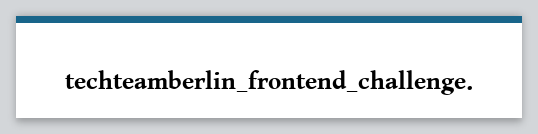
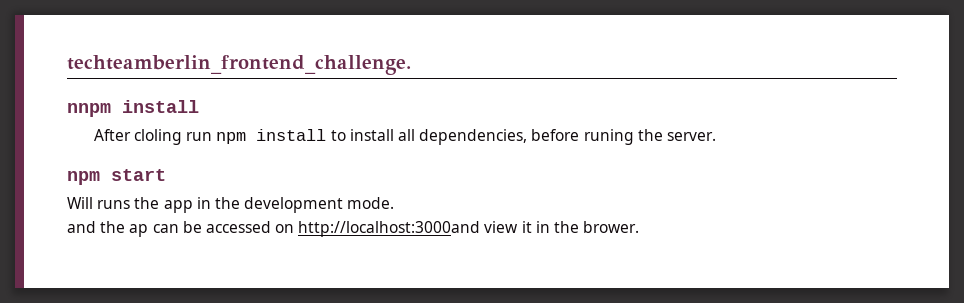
+ nnpm install
+ After cloling run npm install to install all dependencies, before runing the server.
+ npm start
+ Will runs the app in the development mode.
+ and the ap can be accessed on http://localhost:3000and view it in the brower.

